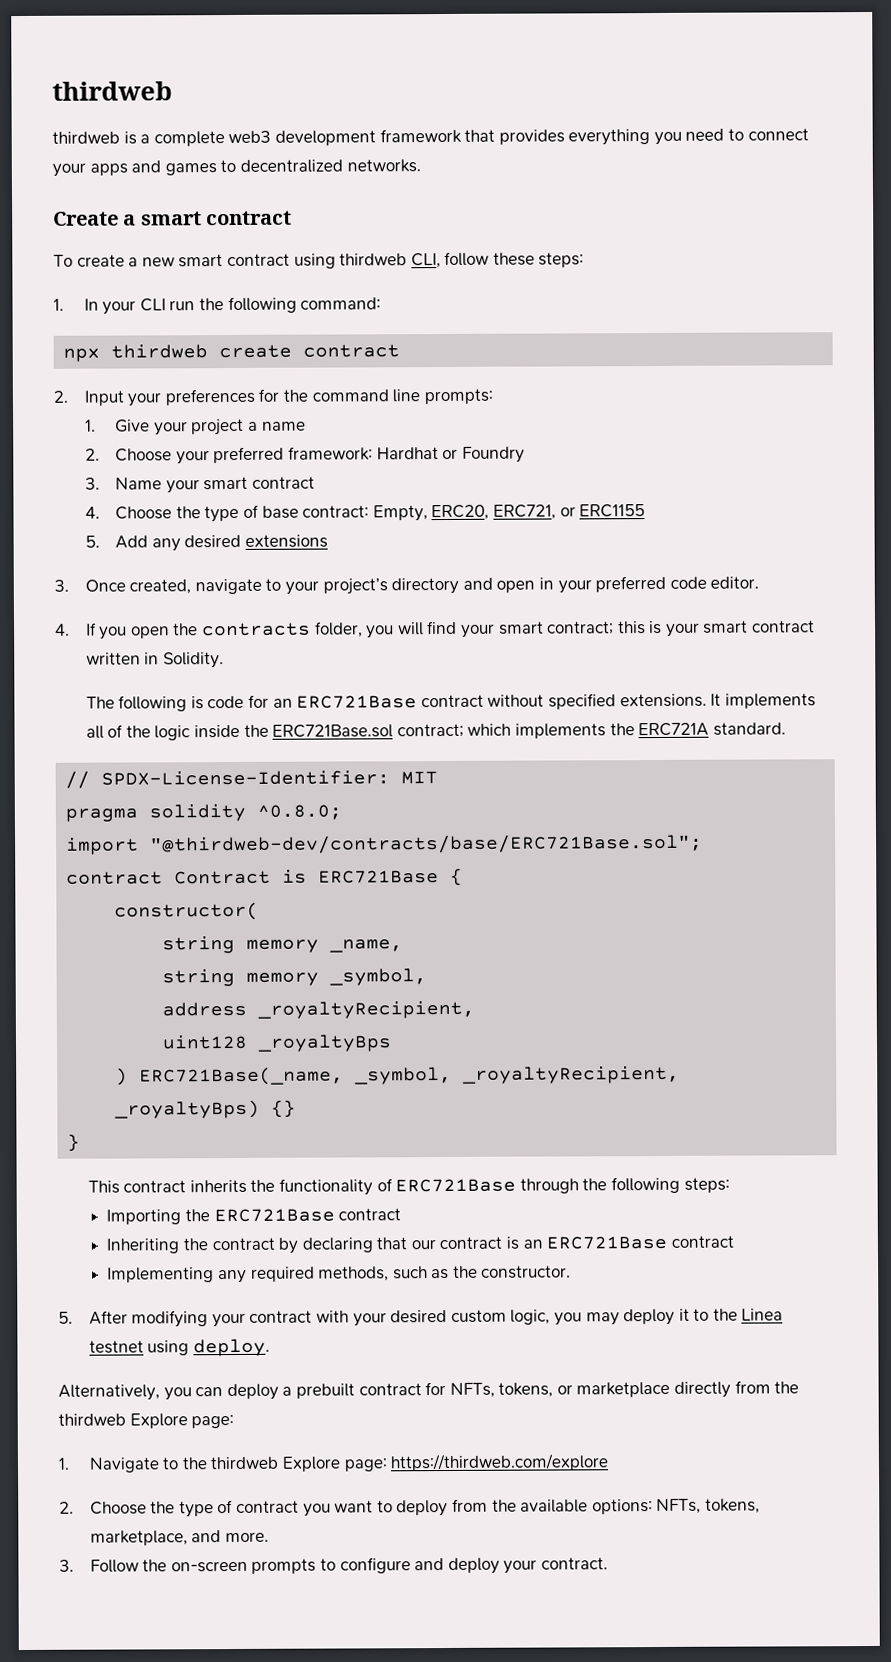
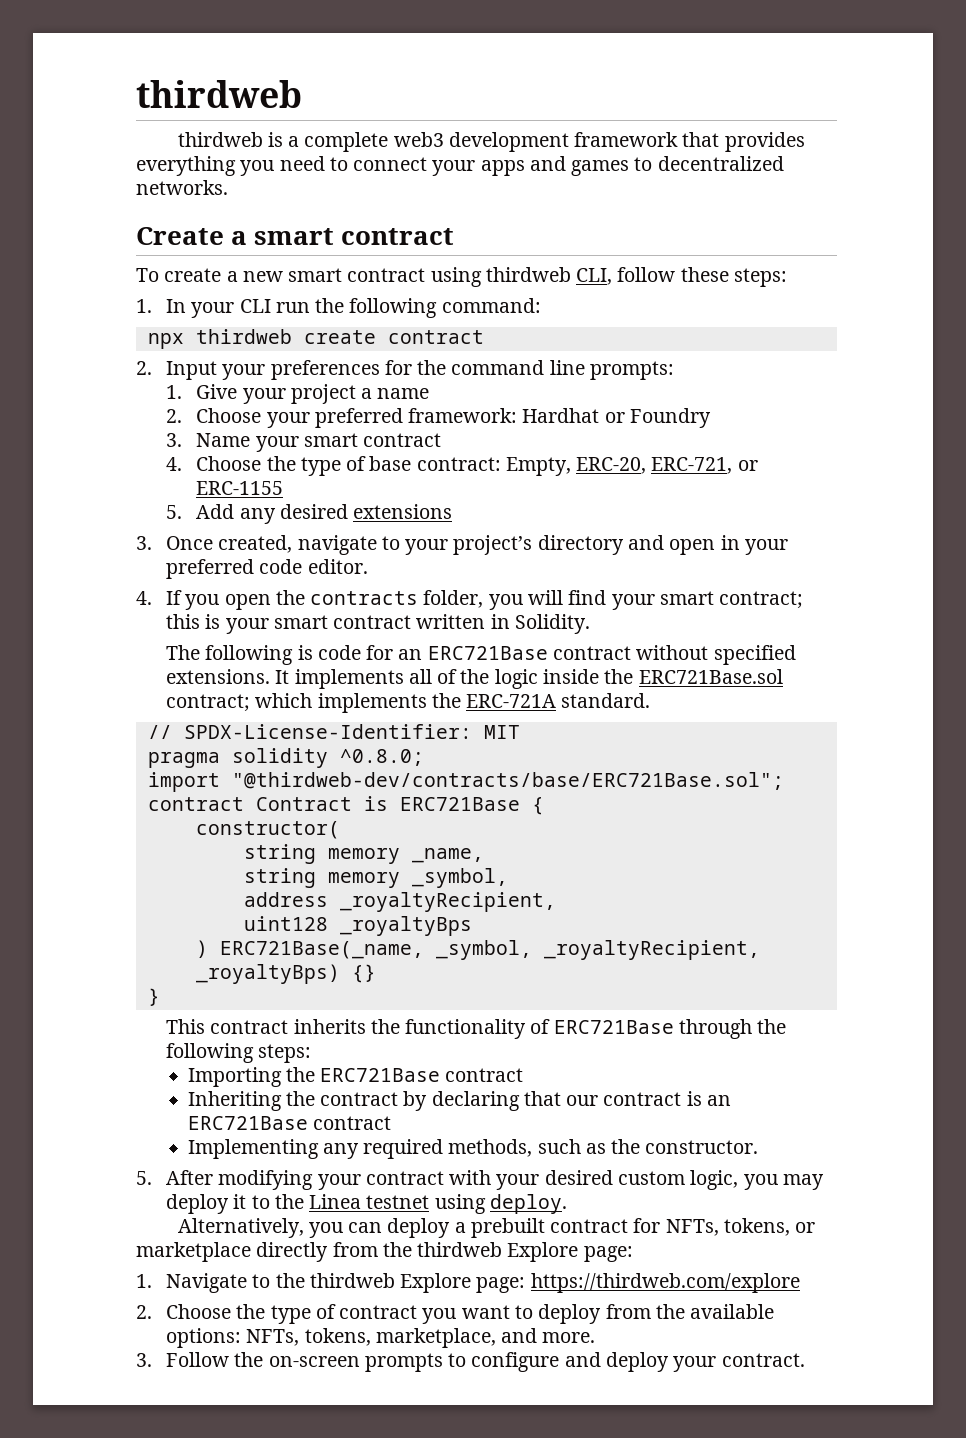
- 4. Choose the type of base contract: Empty, ERC20, ERC721, or ERC1155
+ 4. Choose the type of base contract: Empty, ERC-20, ERC-721, or ERC-1155
- It implements all of the logic inside the ERC721Base.sol contract; which implements the ERC721A standard.
+ It implements all of the logic inside the ERC721Base.sol contract; which implements the ERC-721A standard.

